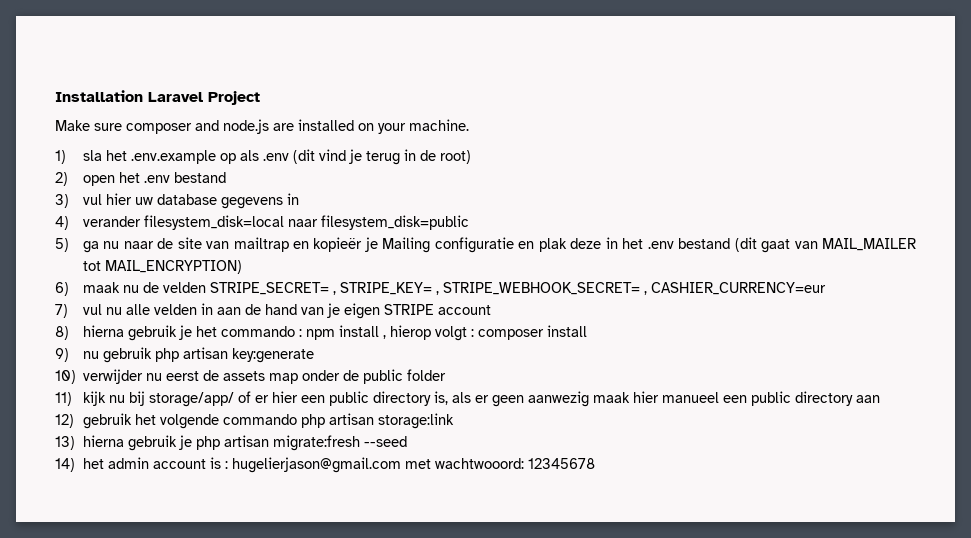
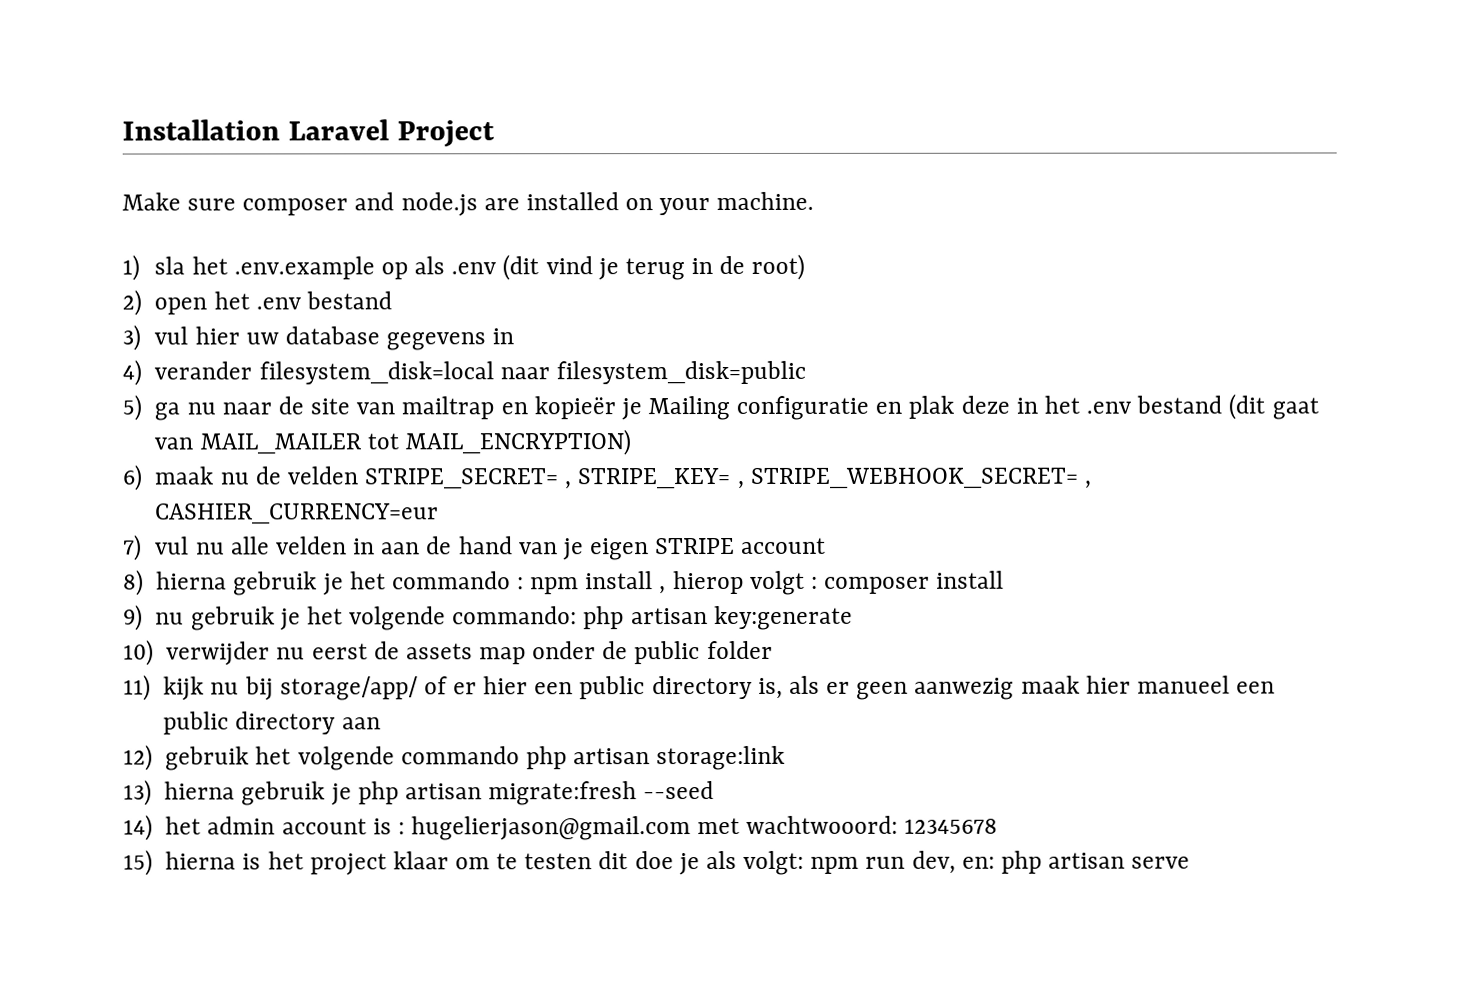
- 9) nu gebruik php artisan key:generate
+ 9) nu gebruik je het volgende commando: php artisan key:generate
+ 15) hierna is het project klaar om te testen dit doe je als volgt: npm run dev, en: php artisan serve

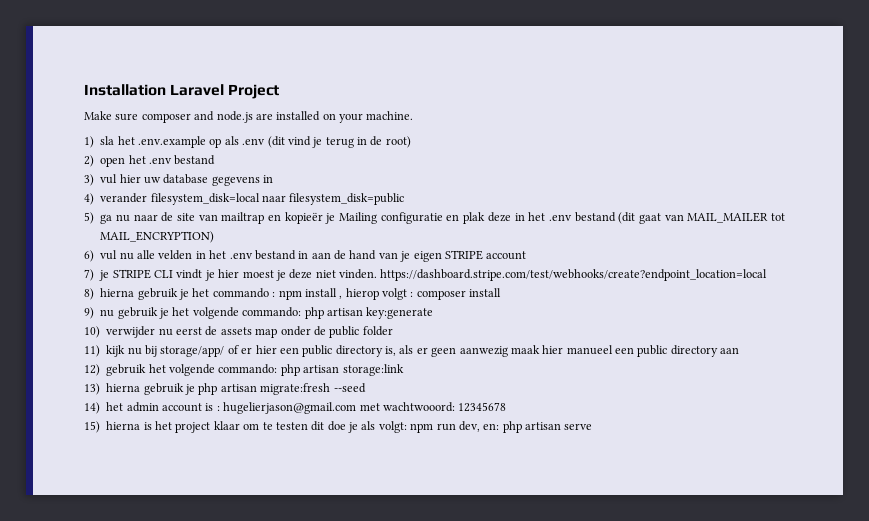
- 6) maak nu de velden STRIPE_SECRET= , STRIPE_KEY= , STRIPE_WEBHOOK_SECRET= , CASHIER_CURRENCY=eur
- 7) vul nu alle velden in aan de hand van je eigen STRIPE account
+ 6) vul nu alle velden in het .env bestand in aan de hand van je eigen STRIPE account
+ 7) je STRIPE CLI vindt je hier moest je deze niet vinden. https://dashboard.stripe.com/test/webhooks/create?endpoint_location=local
- 12) gebruik het volgende commando php artisan storage:link
+ 12) gebruik het volgende commando: php artisan storage:link

